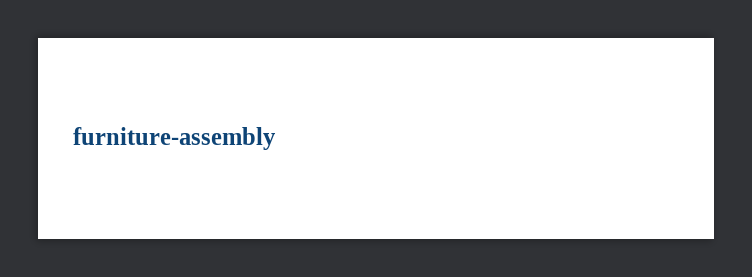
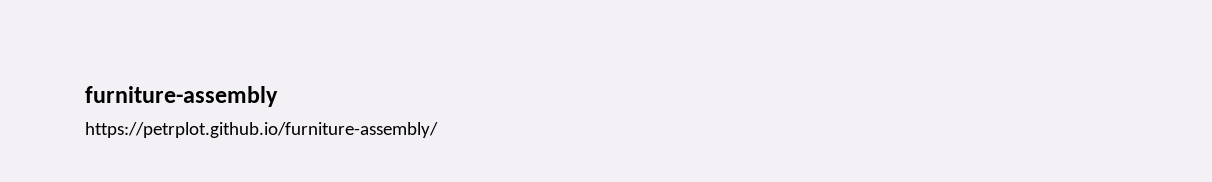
+ https://petrplot.github.io/furniture-assembly/

